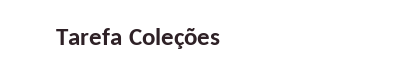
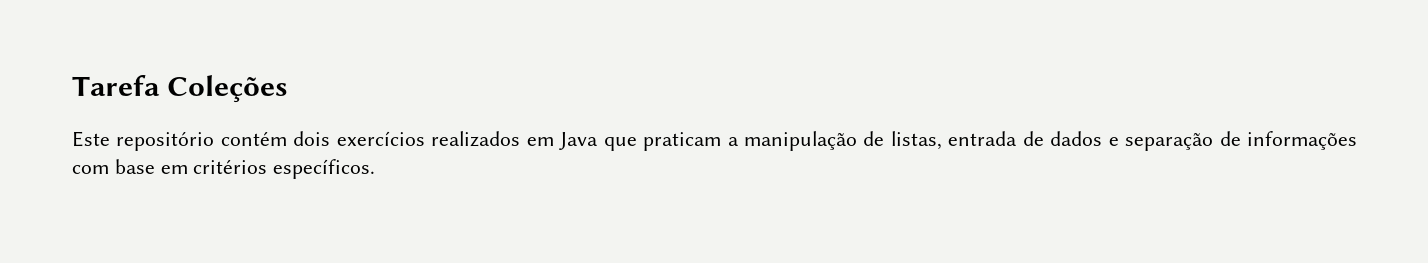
+ Este repositório contém dois exercícios realizados em Java que praticam a manipulação de listas, entrada de dados e separação de informações com base em critérios específicos.

